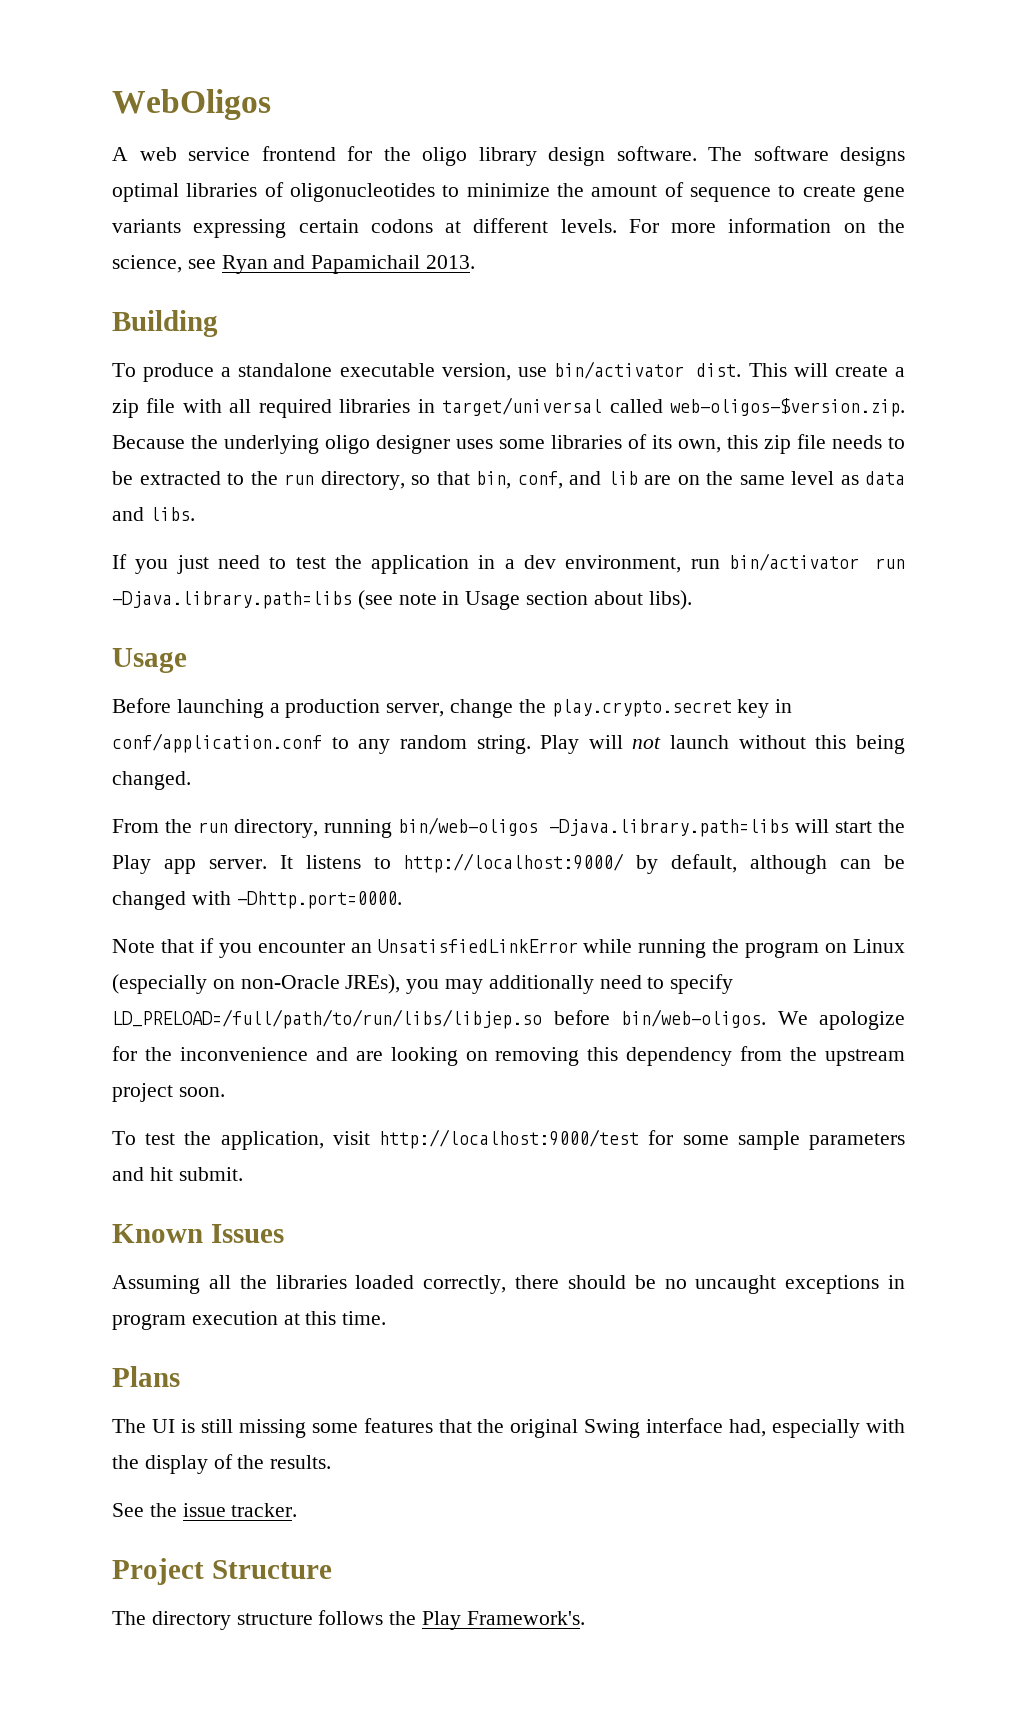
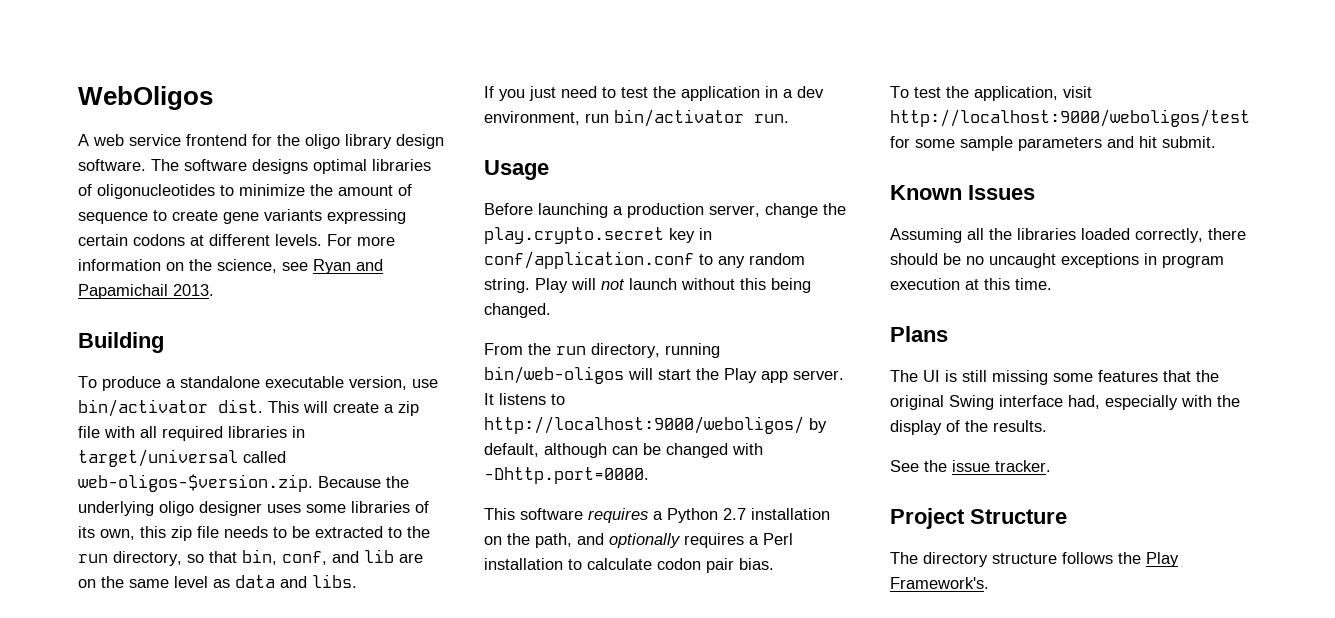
- If you just need to test the application in a dev environment, run bin/activator run -Djava.library.path=libs (see note in Usage section about libs).
+ If you just need to test the application in a dev environment, run bin/activator run.
- From the run directory, running bin/web-oligos -Djava.library.path=libs will start the Play app server.
+ From the run directory, running bin/web-oligos will start the Play app server.
- It listens to http://localhost:9000/ by default, although can be changed with -Dhttp.port=0000.
+ It listens to http://localhost:9000/weboligos/ by default, although can be changed with -Dhttp.port=0000.
- Note that if you encounter an UnsatisfiedLinkError while running the program on Linux (especially on non-Oracle JREs), you may additionally need to specify LD_PRELOAD=/full/path/to/run/libs/libjep.so before bin/web-oligos. We apologize for the inconvenience and are looking on removing this dependency from the upstream project soon.
+ This software requires a Python 2.7 installation on the path, and optionally requires a Perl installation to calculate codon pair bias.
- To test the application, visit http://localhost:9000/test for some sample parameters and hit submit.
+ To test the application, visit http://localhost:9000/weboligos/test for some sample parameters and hit submit.

